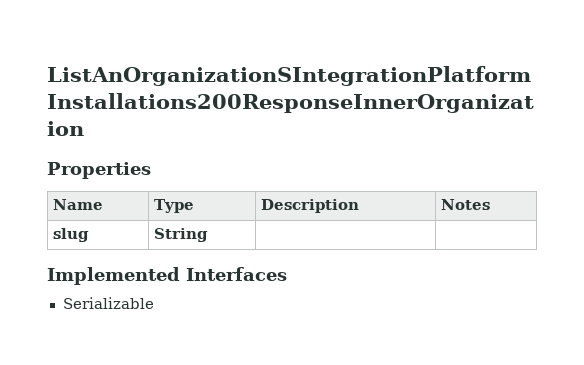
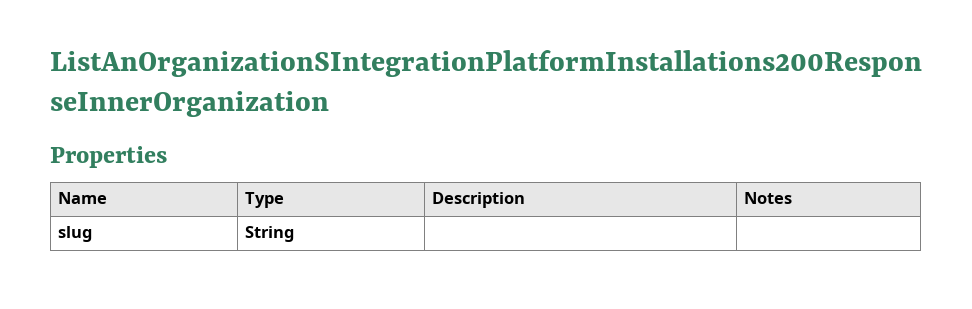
- Implemented Interfaces
- Serializable

